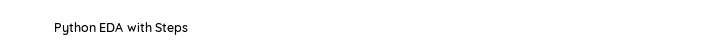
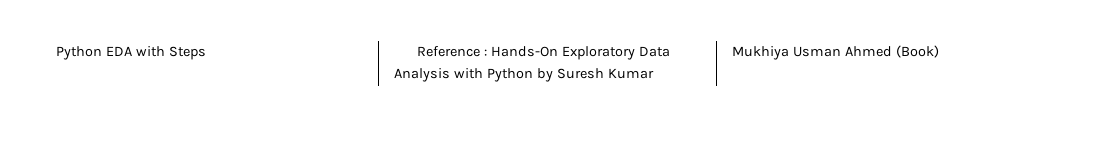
+ Reference : Hands-On Exploratory Data Analysis with Python by Suresh Kumar Mukhiya Usman Ahmed (Book)

